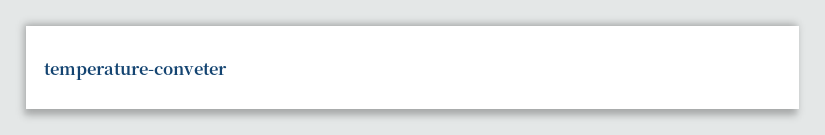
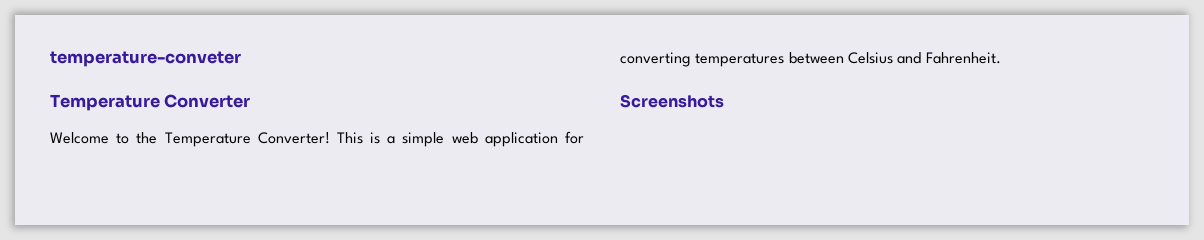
+ Temperature Converter
+ Welcome to the Temperature Converter! This is a simple web application for converting temperatures between Celsius and Fahrenheit.
+ Screenshots

